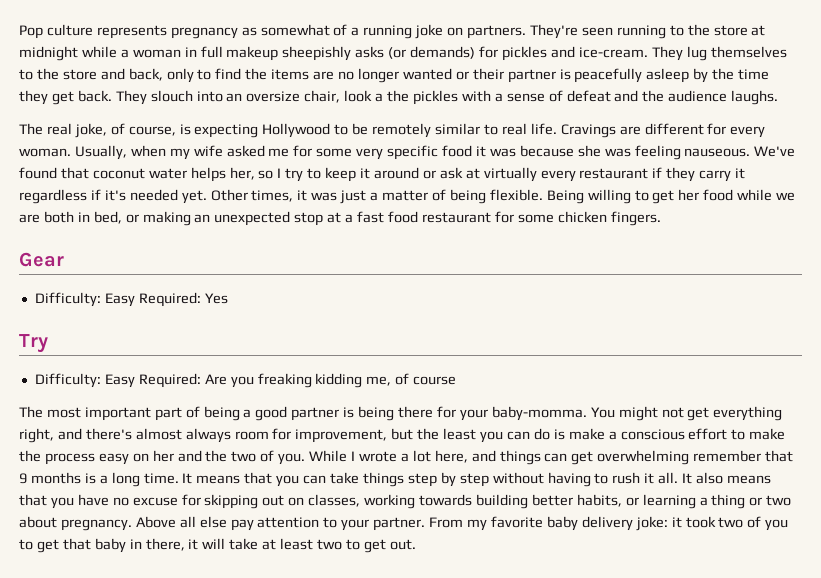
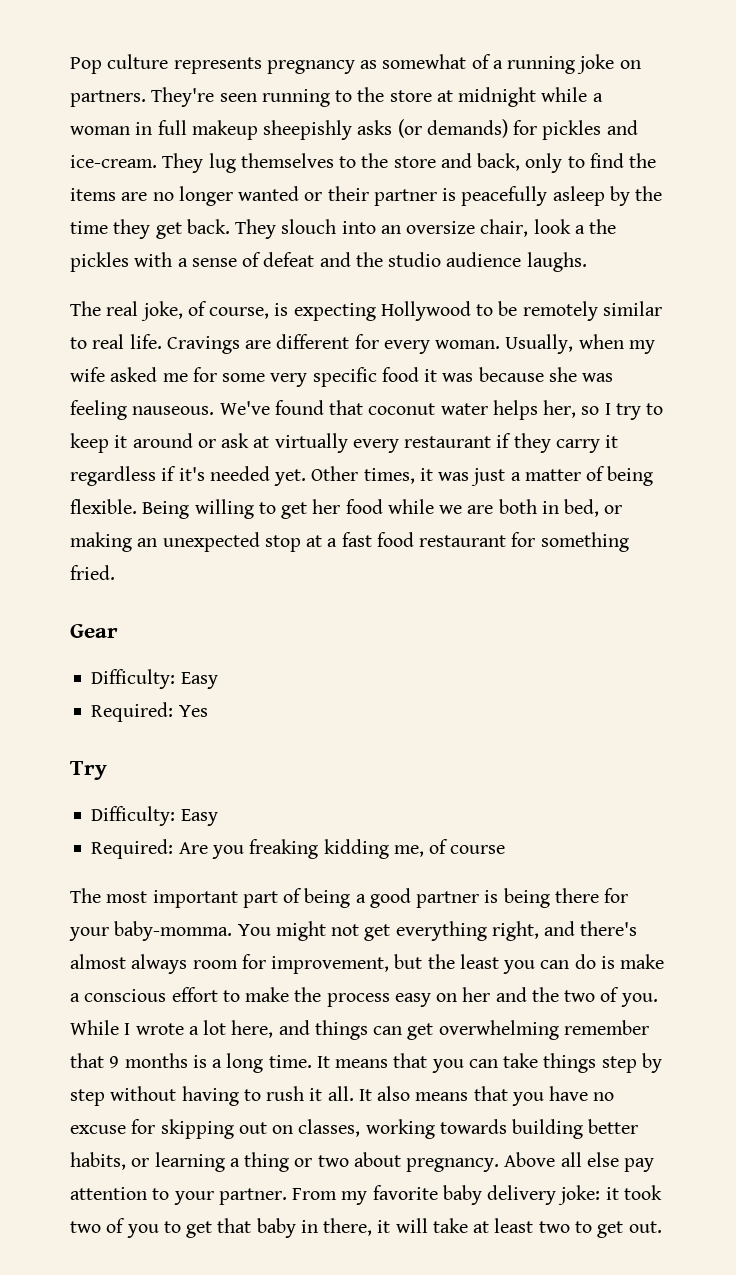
- They slouch into an oversize chair, look a the pickles with a sense of defeat and the audience laughs.
+ They slouch into an oversize chair, look a the pickles with a sense of defeat and the studio audience laughs.
- Being willing to get her food while we are both in bed, or making an unexpected stop at a fast food restaurant for some chicken fingers.
+ Being willing to get her food while we are both in bed, or making an unexpected stop at a fast food restaurant for something fried.
  Gear
- Difficulty: Easy Required: Yes
+ Difficulty: Easy
+ Required: Yes
  Try
- Difficulty: Easy Required: Are you freaking kidding me, of course
+ Difficulty: Easy
+ Required: Are you freaking kidding me, of course

